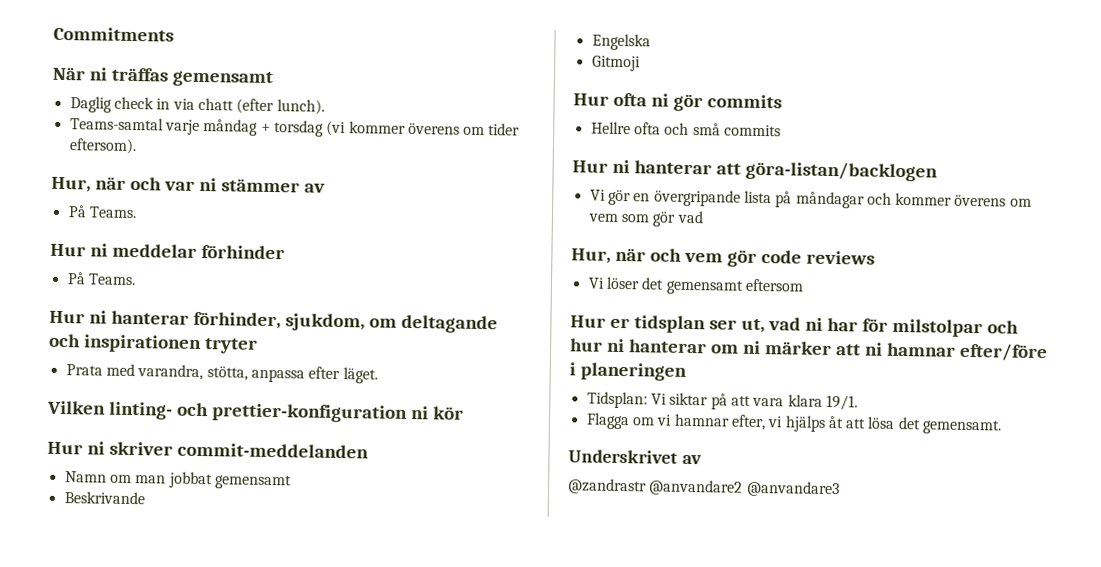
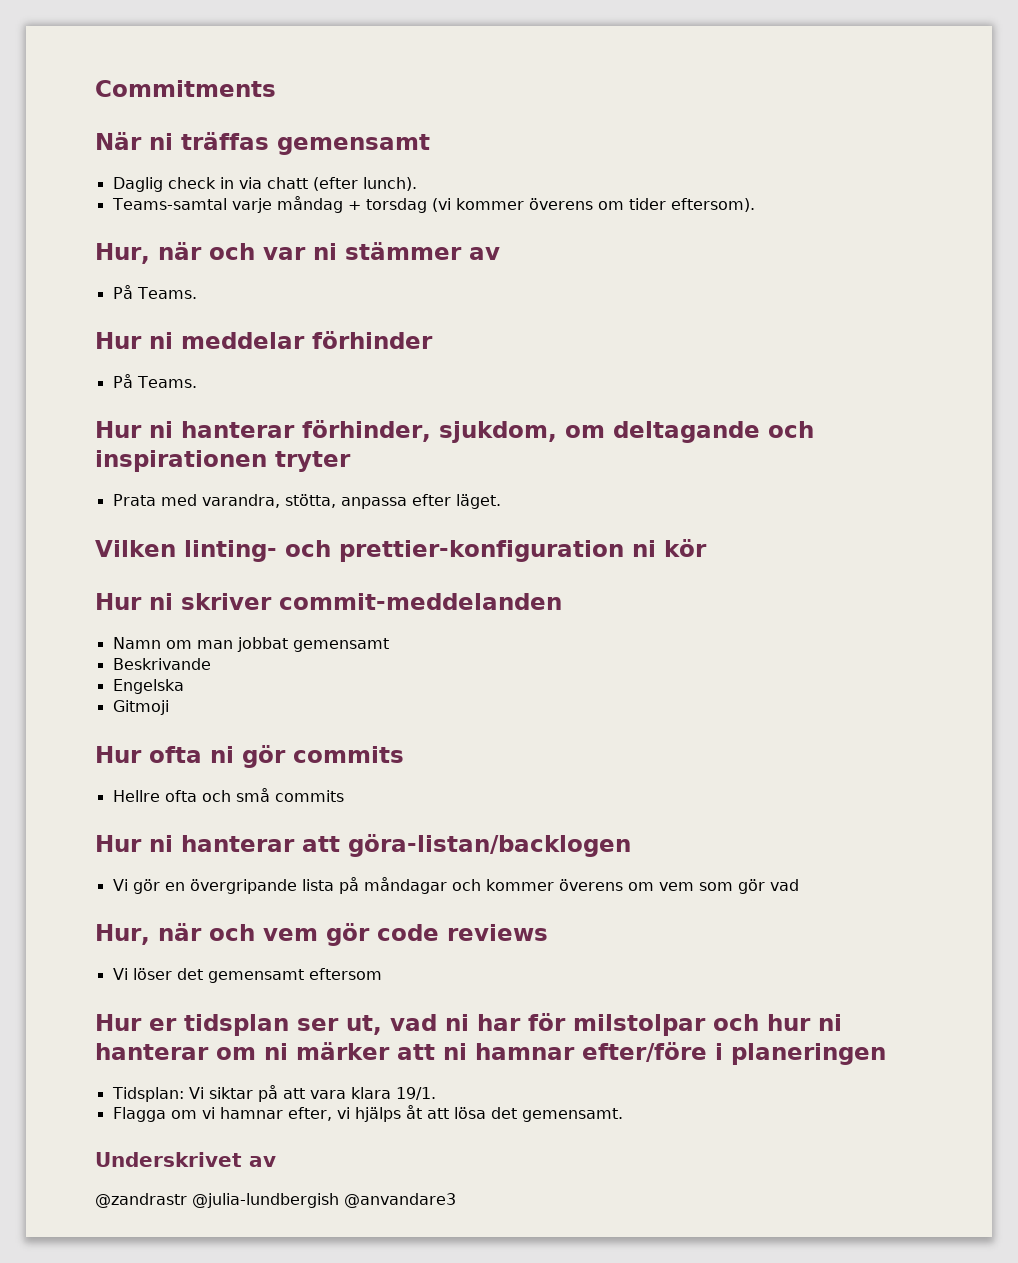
- @zandrastr @anvandare2 @anvandare3
+ @zandrastr @julia-lundbergish @anvandare3

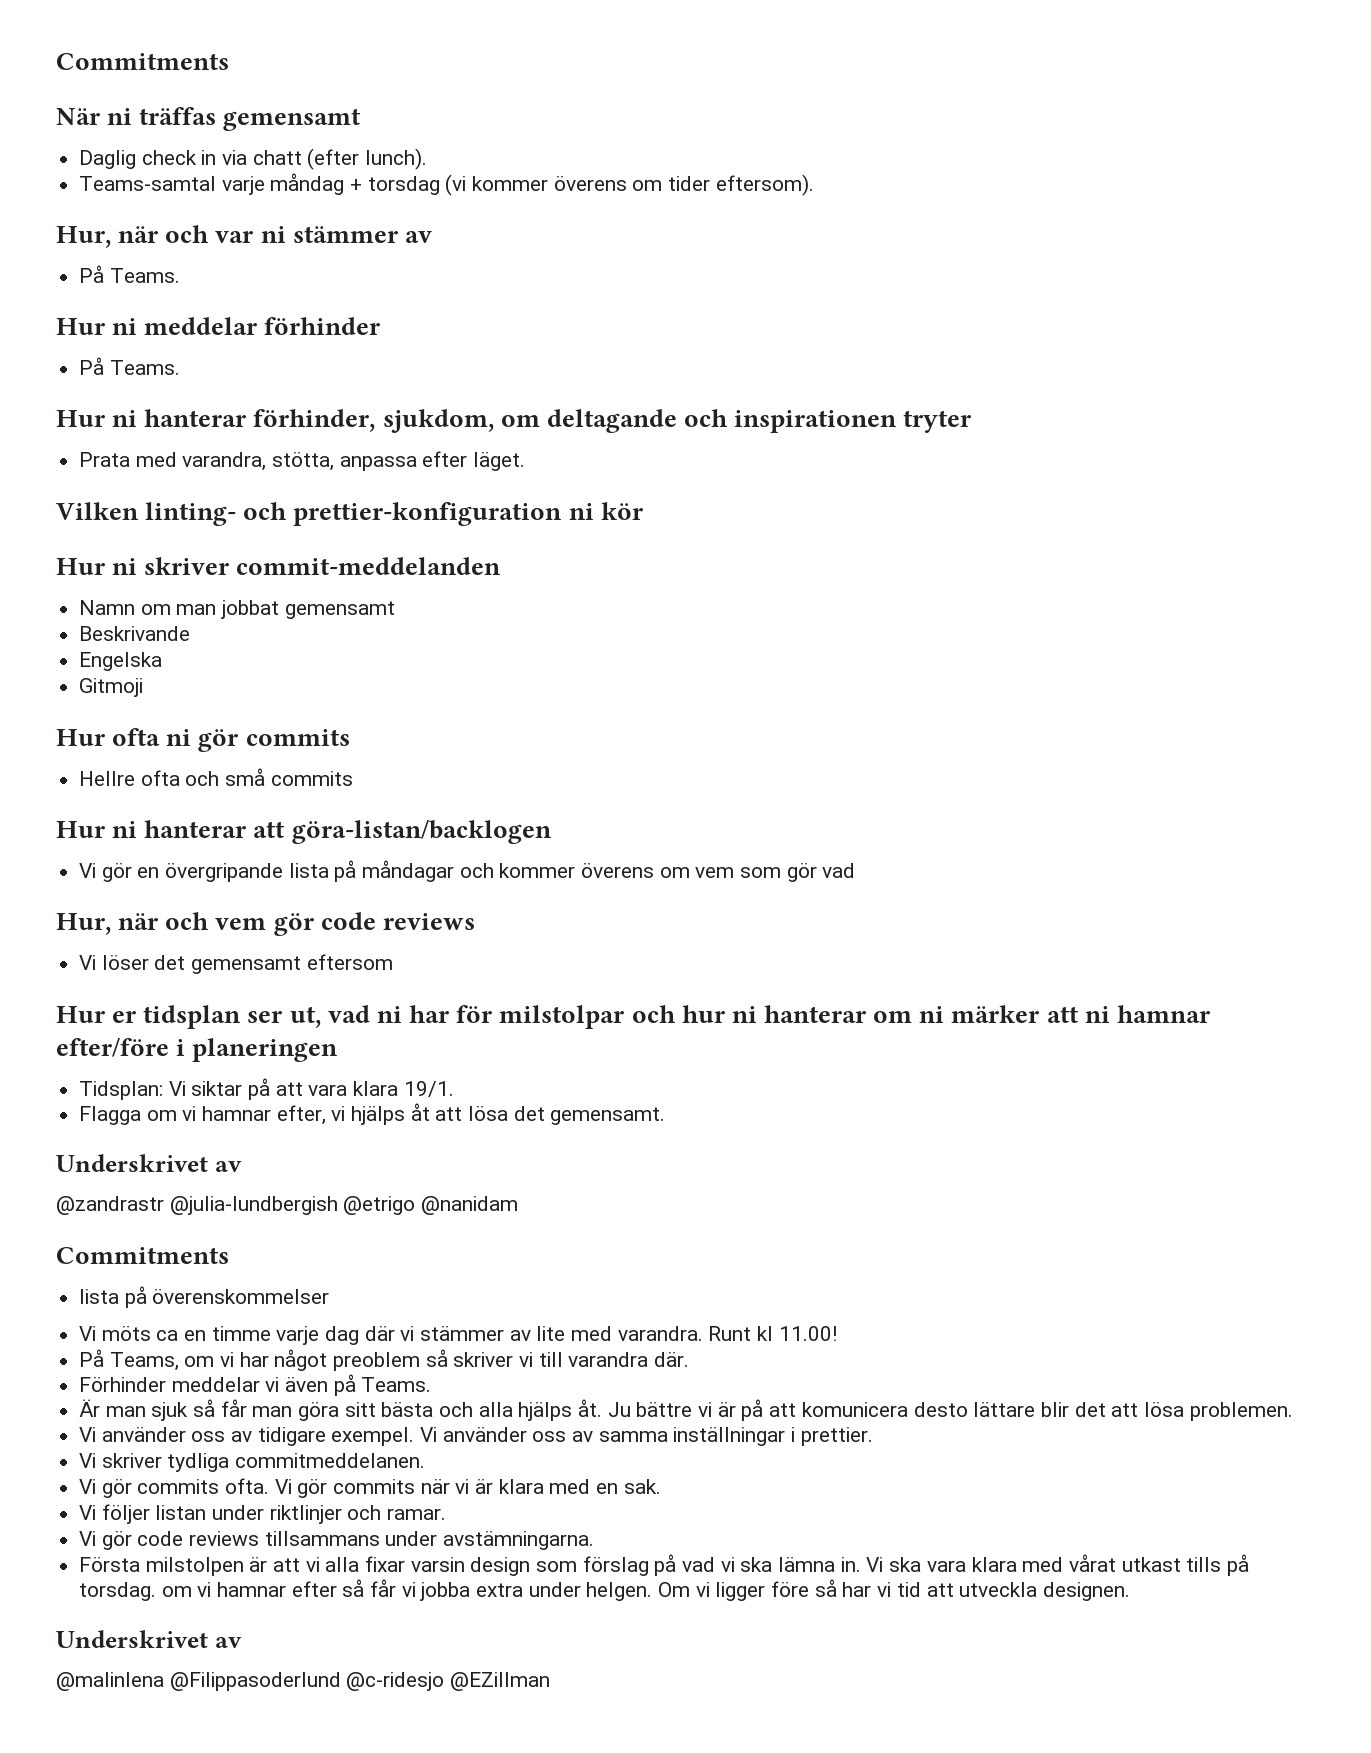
- @zandrastr @julia-lundbergish @anvandare3
+ @zandrastr @julia-lundbergish @etrigo @nanidam
+ Commitments
+ lista på överenskommelser
+ Vi möts ca en timme varje dag där vi stämmer av lite med varandra. Runt kl 11.00!
+ På Teams, om vi har något preoblem så skriver vi till varandra där.
+ Förhinder meddelar vi även på Teams.
+ Är man sjuk så får man göra sitt bästa och alla hjälps åt. Ju bättre vi är på att komunicera desto lättare blir det att lösa problemen.
+ Vi använder oss av tidigare exempel. Vi använder oss av samma inställningar i prettier.
+ Vi skriver tydliga commitmeddelanen.
+ Vi gör commits ofta. Vi gör commits när vi är klara med en sak.
+ Vi följer listan under riktlinjer och ramar.
+ Vi gör code reviews tillsammans under avstämningarna.
+ Första milstolpen är att vi alla fixar varsin design som förslag på vad vi ska lämna in. Vi ska vara klara med vårat utkast tills på torsdag. om vi hamnar efter så får vi jobba extra under helgen. Om vi ligger före så har vi tid att utveckla designen.
+ Underskrivet av
+ @malinlena @Filippasoderlund @c-ridesjo @EZillman

